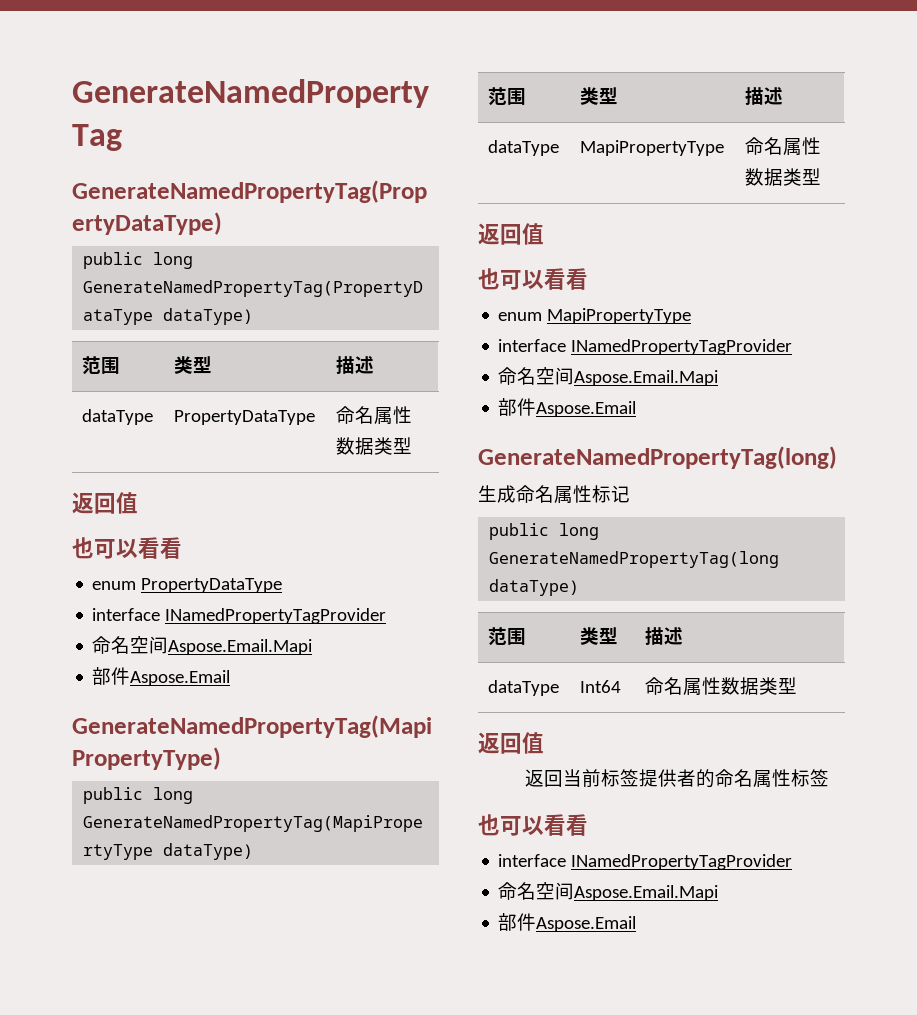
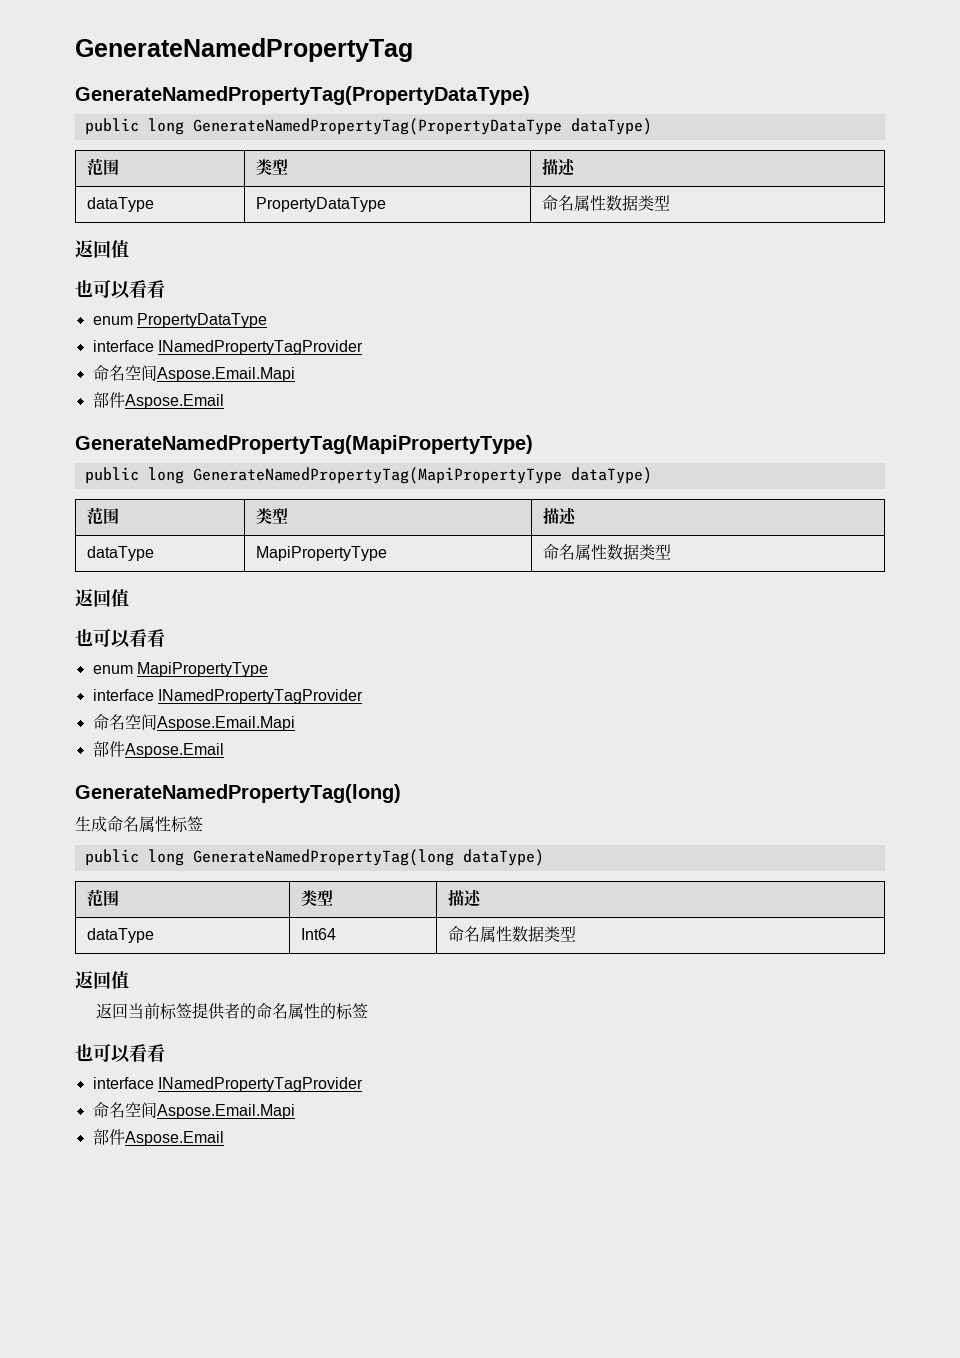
- 生成命名属性标记
+ 生成命名属性标签
- 返回当前标签提供者的命名属性标签
+ 返回当前标签提供者的命名属性的标签

